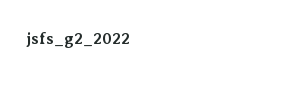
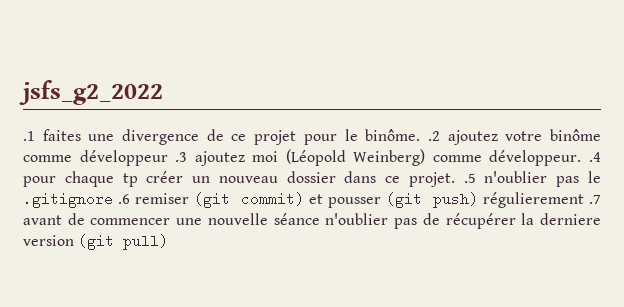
+ .1 faites une divergence de ce projet pour le binôme. .2 ajoutez votre binôme comme développeur .3 ajoutez moi (Léopold Weinberg) comme développeur. .4 pour chaque tp créer un nouveau dossier dans ce projet. .5 n'oublier pas le .gitignore .6 remiser (git commit) et pousser (git push) régulierement .7 avant de commencer une nouvelle séance n'oublier pas de récupérer la derniere version (git pull)

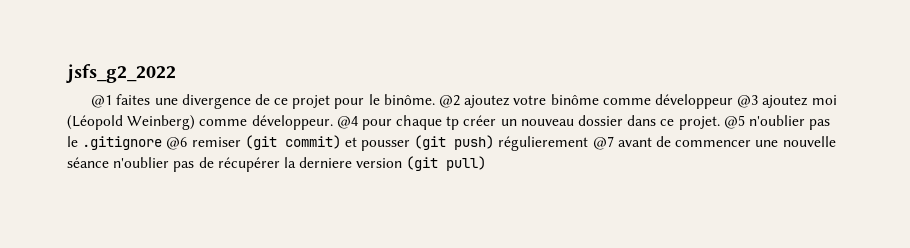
- .1 faites une divergence de ce projet pour le binôme. .2 ajoutez votre binôme comme développeur .3 ajoutez moi (Léopold Weinberg) comme développeur. .4 pour chaque tp créer un nouveau dossier dans ce projet. .5 n'oublier pas le .gitignore .6 remiser (git commit) et pousser (git push) régulierement .7 avant de commencer une nouvelle séance n'oublier pas de récupérer la derniere version (git pull)
+ @1 faites une divergence de ce projet pour le binôme. @2 ajoutez votre binôme comme développeur @3 ajoutez moi (Léopold Weinberg) comme développeur. @4 pour chaque tp créer un nouveau dossier dans ce projet. @5 n'oublier pas le .gitignore @6 remiser (git commit) et pousser (git push) régulierement @7 avant de commencer une nouvelle séance n'oublier pas de récupérer la derniere version (git pull)

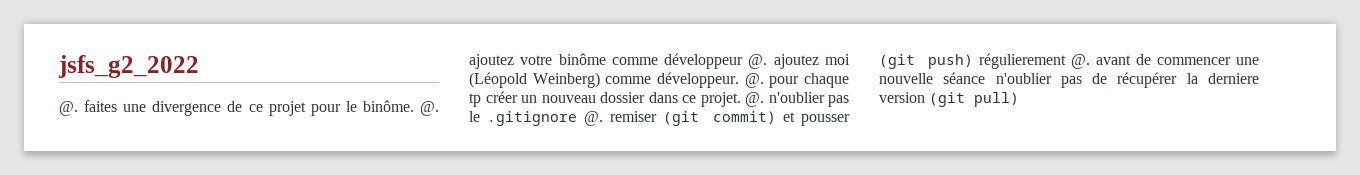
- @1 faites une divergence de ce projet pour le binôme.
+ @. faites une divergence de ce projet pour le binôme.
- @2 ajoutez votre binôme comme développeur @3 ajoutez moi (Léopold Weinberg) comme développeur.
+ @. ajoutez votre binôme comme développeur @. ajoutez moi (Léopold Weinberg) comme développeur.
- @4 pour chaque tp créer un nouveau dossier dans ce projet.
+ @. pour chaque tp créer un nouveau dossier dans ce projet.
- @5 n'oublier pas le .gitignore @6 remiser (git commit) et pousser (git push) régulierement @7 avant de commencer une nouvelle séance n'oublier pas de récupérer la derniere version (git pull)
+ @. n'oublier pas le .gitignore @. remiser (git commit) et pousser (git push) régulierement @. avant de commencer une nouvelle séance n'oublier pas de récupérer la derniere version (git pull)

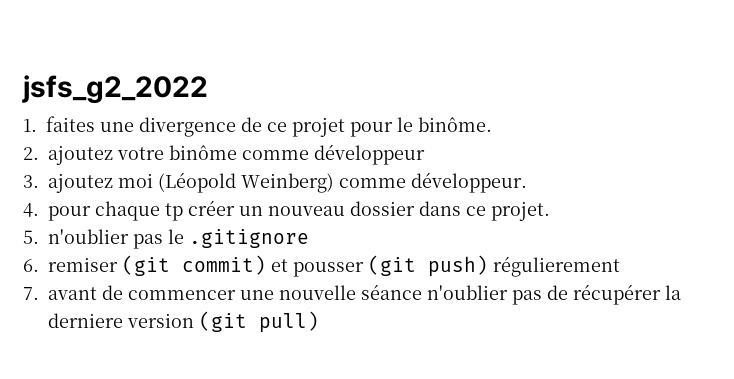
- @. faites une divergence de ce projet pour le binôme. @. ajoutez votre binôme comme développeur @. ajoutez moi (Léopold Weinberg) comme développeur. @. pour chaque tp créer un nouveau dossier dans ce projet. @. n'oublier pas le .gitignore @. remiser (git commit) et pousser (git push) régulierement @. avant de commencer une nouvelle séance n'oublier pas de récupérer la derniere version (git pull)
+ 1. faites une divergence de ce projet pour le binôme.
+ 2. ajoutez votre binôme comme développeur
+ 3. ajoutez moi (Léopold Weinberg) comme développeur.
+ 4. pour chaque tp créer un nouveau dossier dans ce projet.
+ 5. n'oublier pas le .gitignore
+ 6. remiser (git commit) et pousser (git push) régulierement
+ 7. avant de commencer une nouvelle séance n'oublier pas de récupérer la derniere version (git pull)

